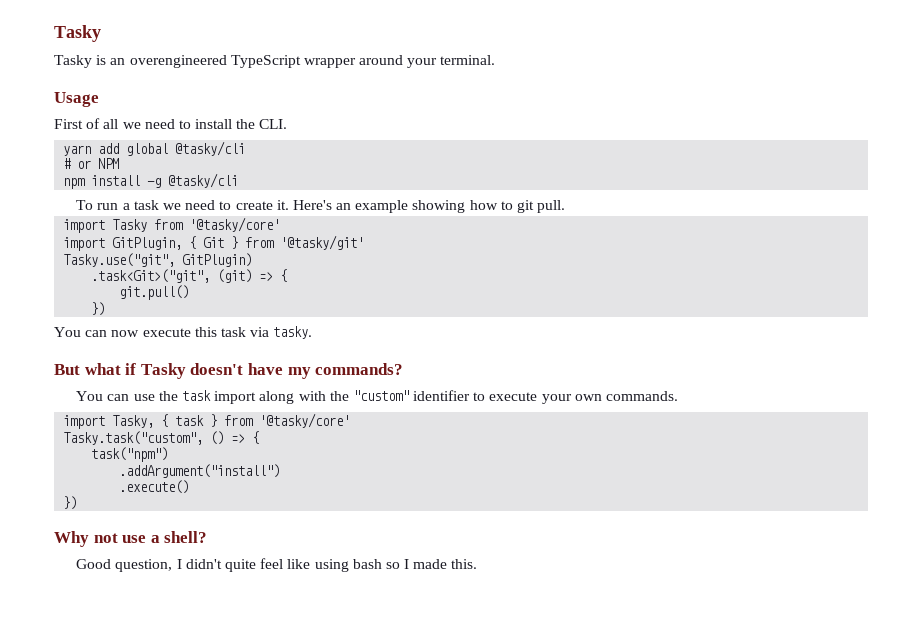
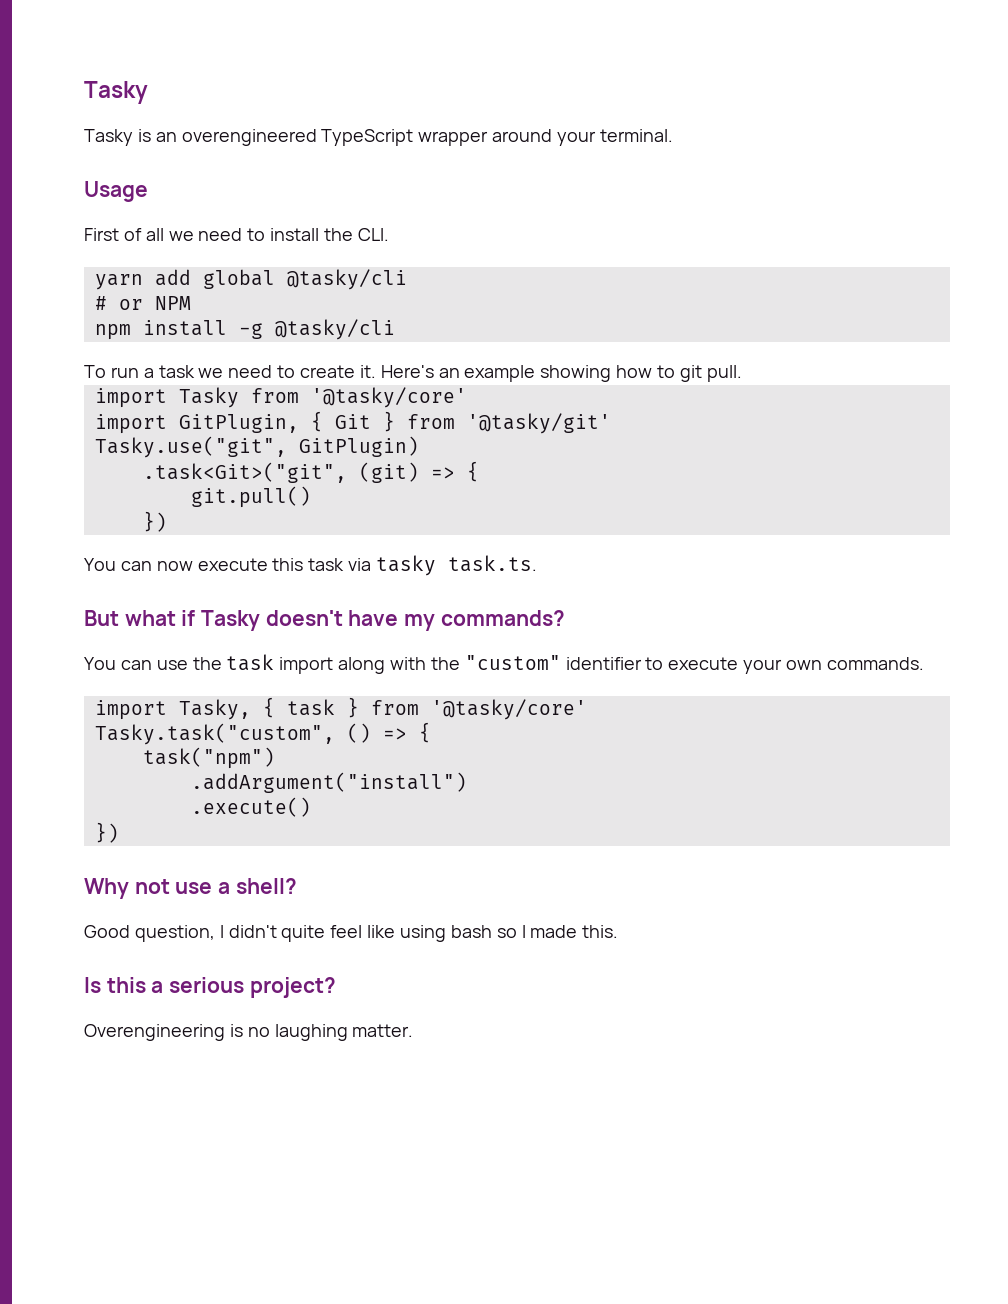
- You can now execute this task via tasky.
+ You can now execute this task via tasky task.ts.
+ Is this a serious project?
+ Overengineering is no laughing matter.

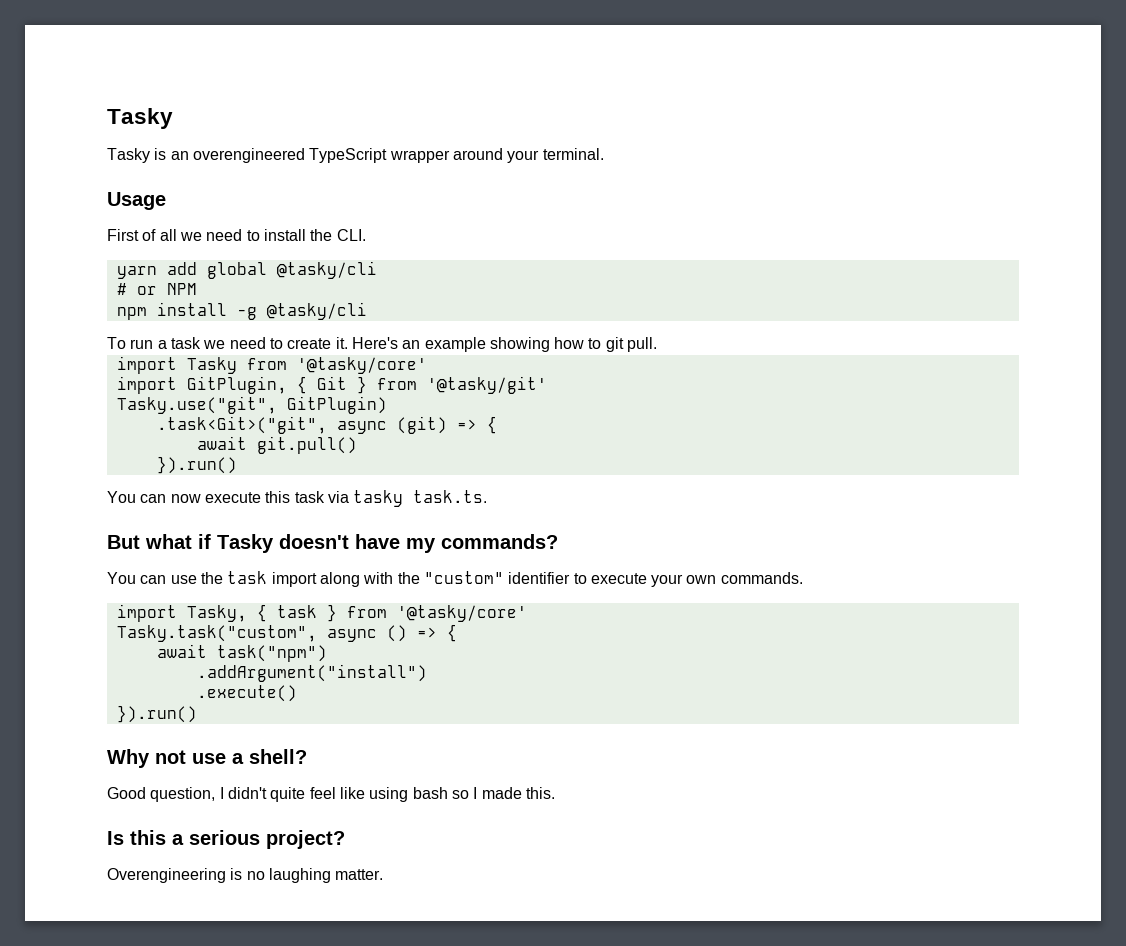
- .task<Git>("git", (git) => {
+ .task<Git>("git", async (git) => {
- git.pull()
- })
+ await git.pull()
+ }).run()
- Tasky.task("custom", () => {
+ Tasky.task("custom", async () => {
- task("npm")
+ await task("npm")
  .execute()
- })
+ }).run()

